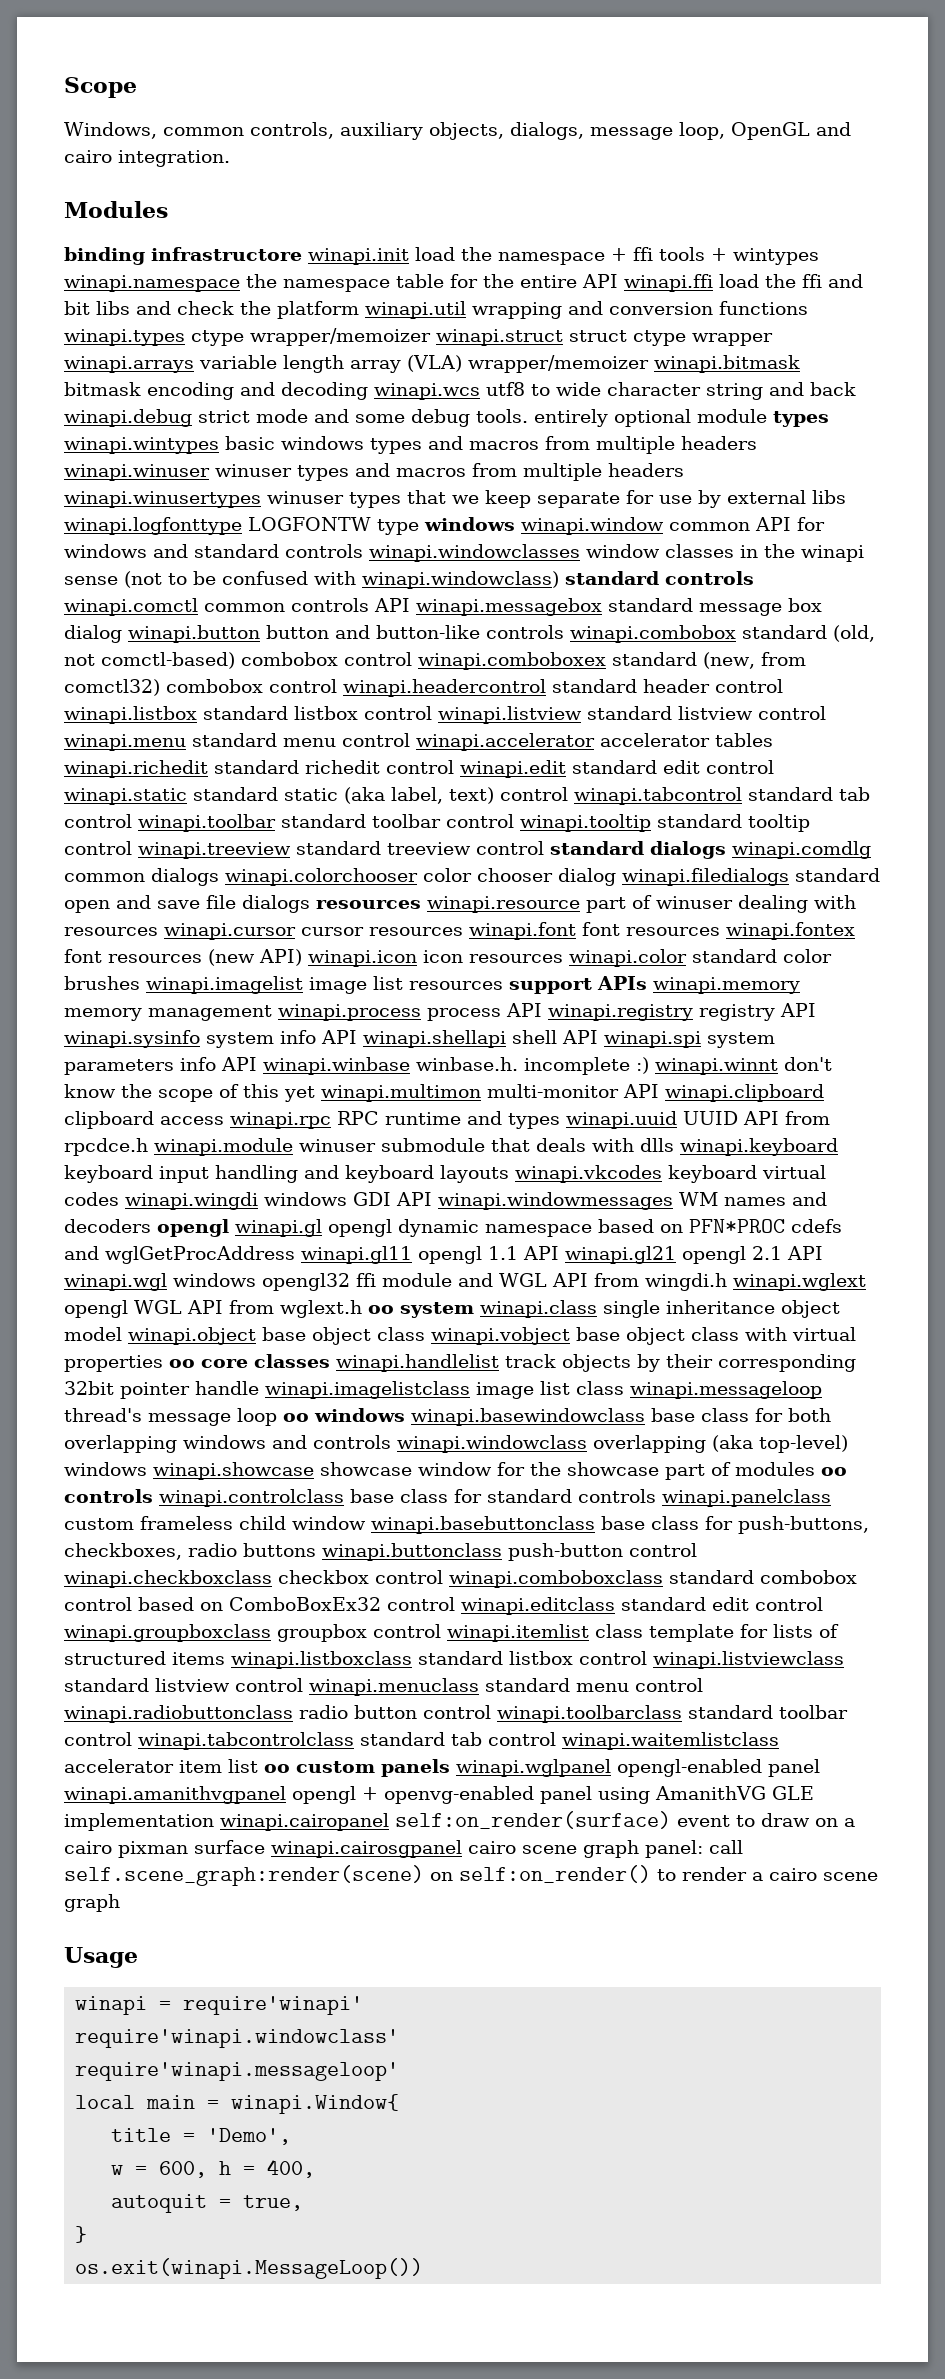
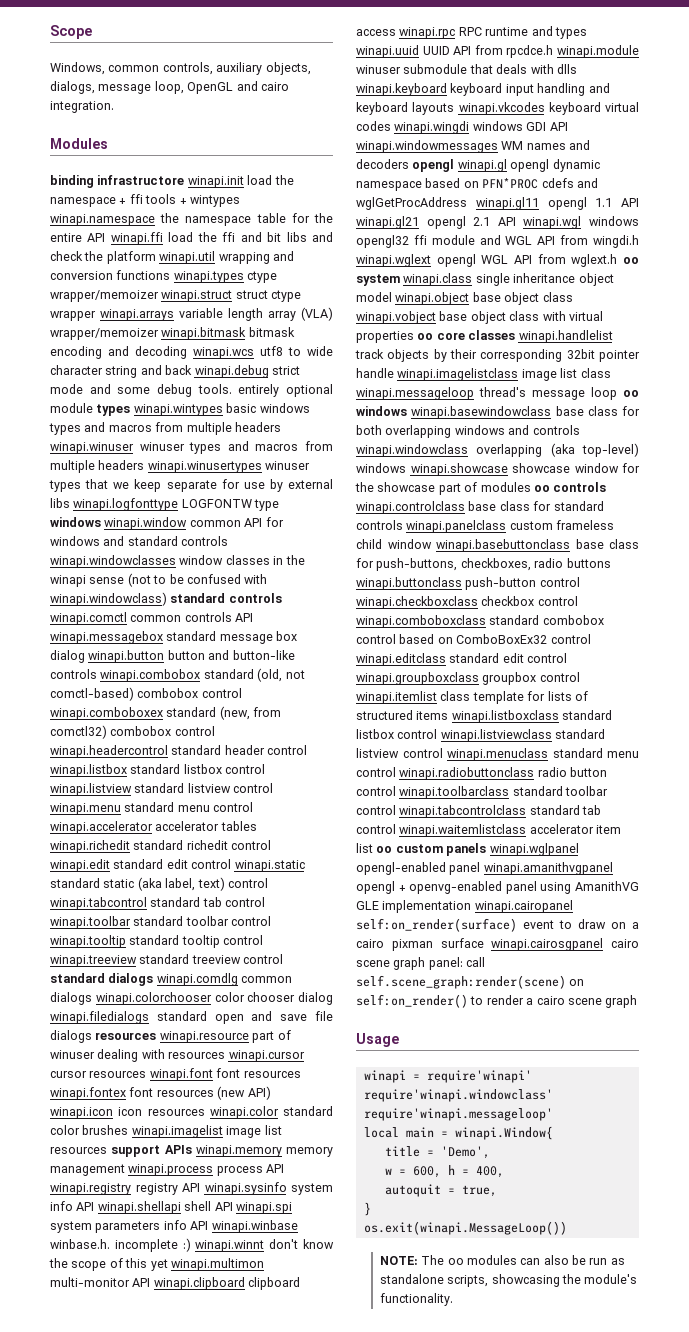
+ NOTE: The oo modules can also be run as standalone scripts, showcasing the module's functionality.

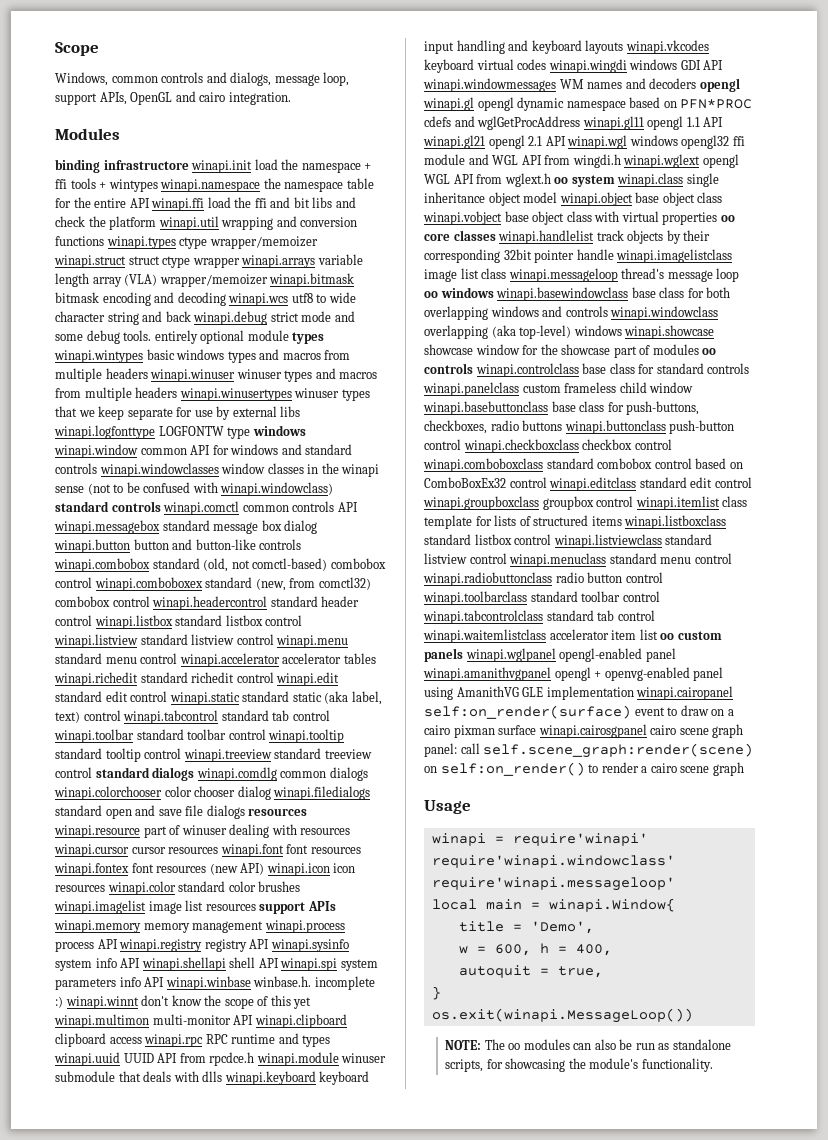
- Windows, common controls, auxiliary objects, dialogs, message loop, OpenGL and cairo integration.
+ Windows, common controls and dialogs, message loop, support APIs, OpenGL and cairo integration.
- NOTE: The oo modules can also be run as standalone scripts, showcasing the module's functionality.
+ NOTE: The oo modules can also be run as standalone scripts, for showcasing the module's functionality.

